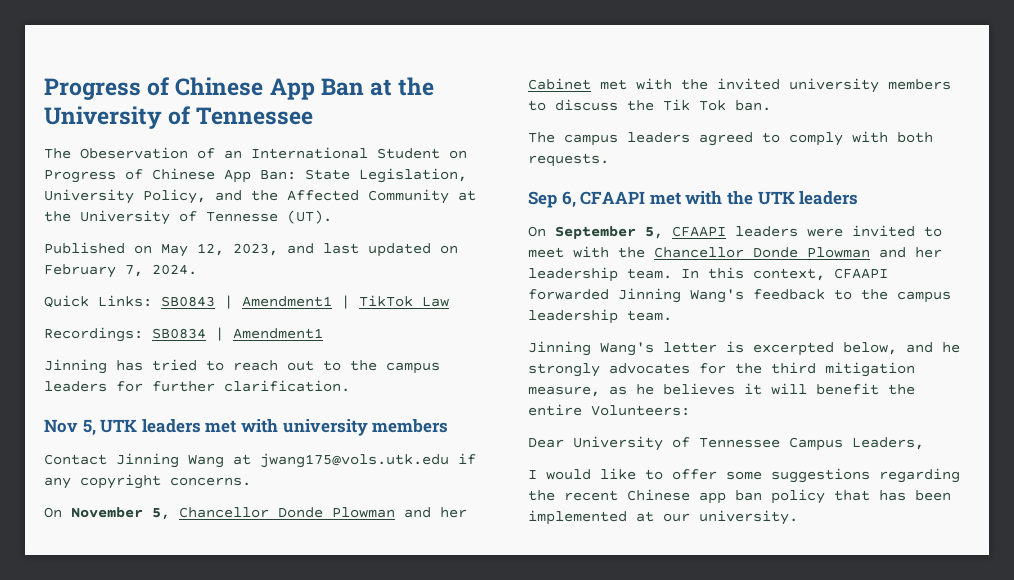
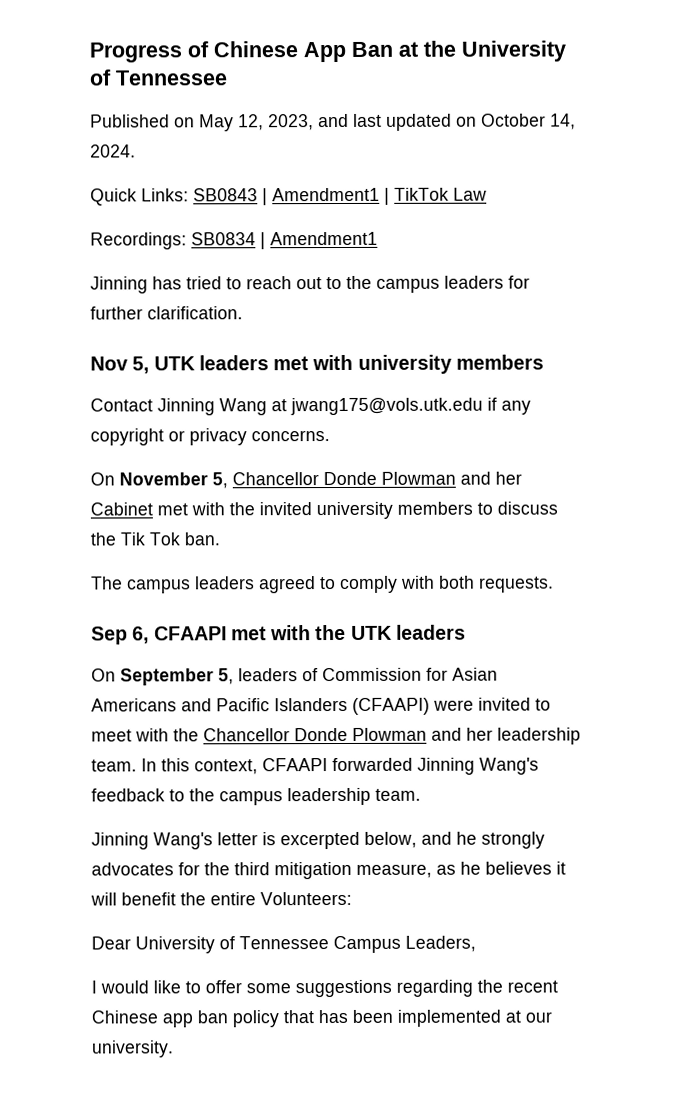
- The Obeservation of an International Student on Progress of Chinese App Ban: State Legislation, University Policy, and the Affected Community at the University of Tennesse (UT).
- Published on May 12, 2023, and last updated on February 7, 2024.
+ Published on May 12, 2023, and last updated on October 14, 2024.
- Contact Jinning Wang at jwang175@vols.utk.edu if any copyright concerns.
+ Contact Jinning Wang at jwang175@vols.utk.edu if any copyright or privacy concerns.
- On September 5, CFAAPI leaders were invited to meet with the Chancellor Donde Plowman and her leadership team.
+ On September 5, leaders of Commission for Asian Americans and Pacific Islanders (CFAAPI) were invited to meet with the Chancellor Donde Plowman and her leadership team.

